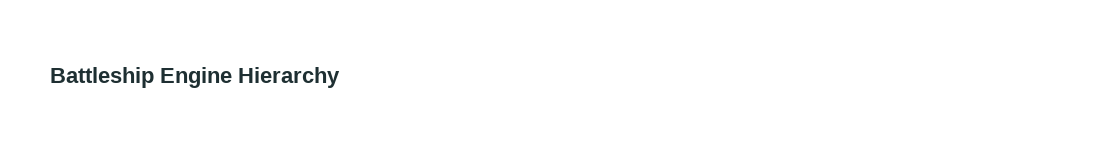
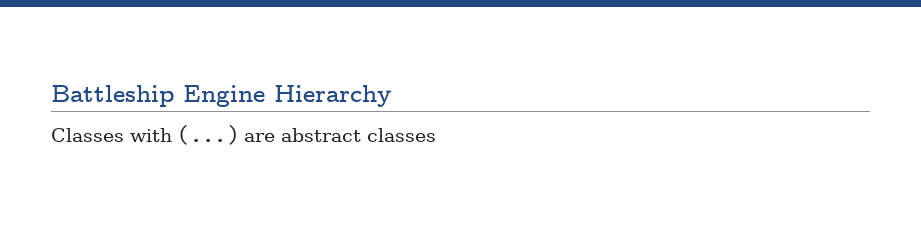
+ Classes with (...) are abstract classes

